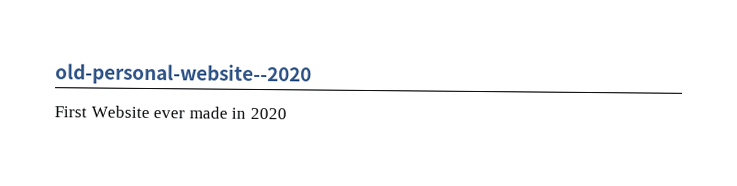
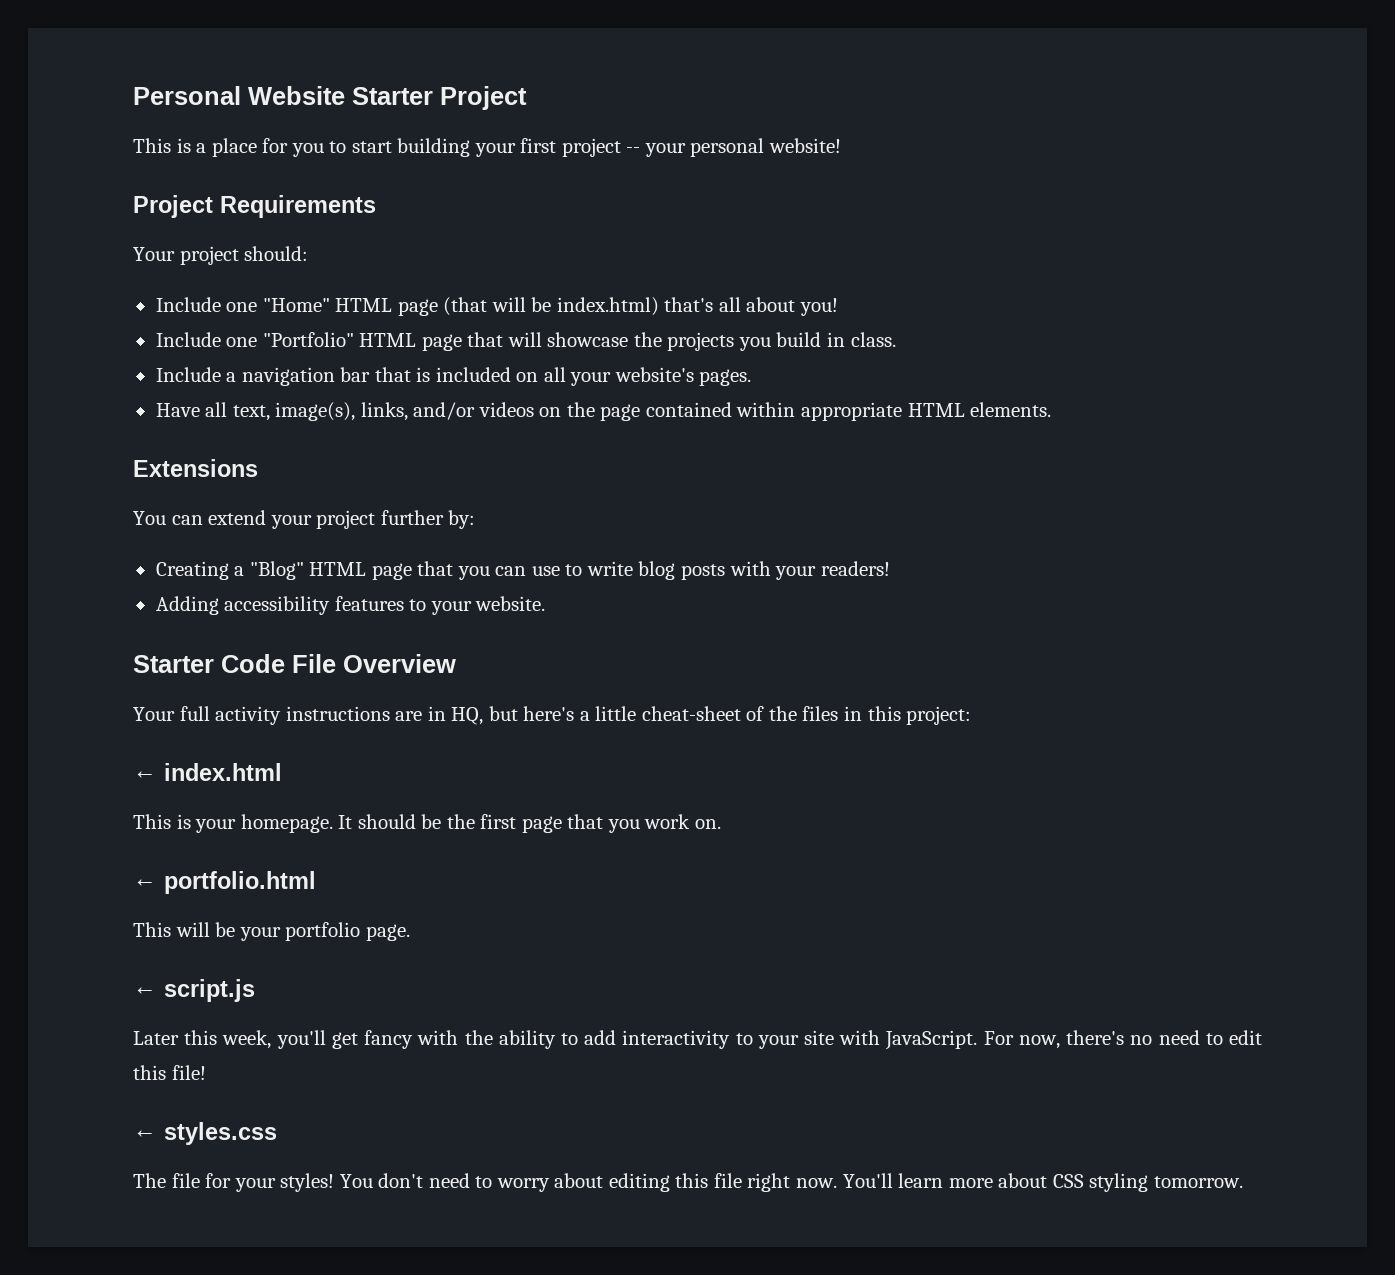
- old-personal-website--2020
- First Website ever made in 2020
+ Personal Website Starter Project
+ This is a place for you to start building your first project -- your personal website!
+ Project Requirements
+ Your project should:
+ Include one "Home" HTML page (that will be index.html) that's all about you!
+ Include one "Portfolio" HTML page that will showcase the projects you build in class.
+ Include a navigation bar that is included on all your website's pages.
+ Have all text, image(s), links, and/or videos on the page contained within appropriate HTML elements.
+ Extensions
+ You can extend your project further by:
+ Creating a "Blog" HTML page that you can use to write blog posts with your readers!
+ Adding accessibility features to your website.
+ Starter Code File Overview
+ Your full activity instructions are in HQ, but here's a little cheat-sheet of the files in this project:
+ ← index.html
+ This is your homepage. It should be the first page that you work on.
+ ← portfolio.html
+ This will be your portfolio page.
+ ← script.js
+ Later this week, you'll get fancy with the ability to add interactivity to your site with JavaScript. For now, there's no need to edit this file!
+ ← styles.css
+ The file for your styles! You don't need to worry about editing this file right now. You'll learn more about CSS styling tomorrow.

